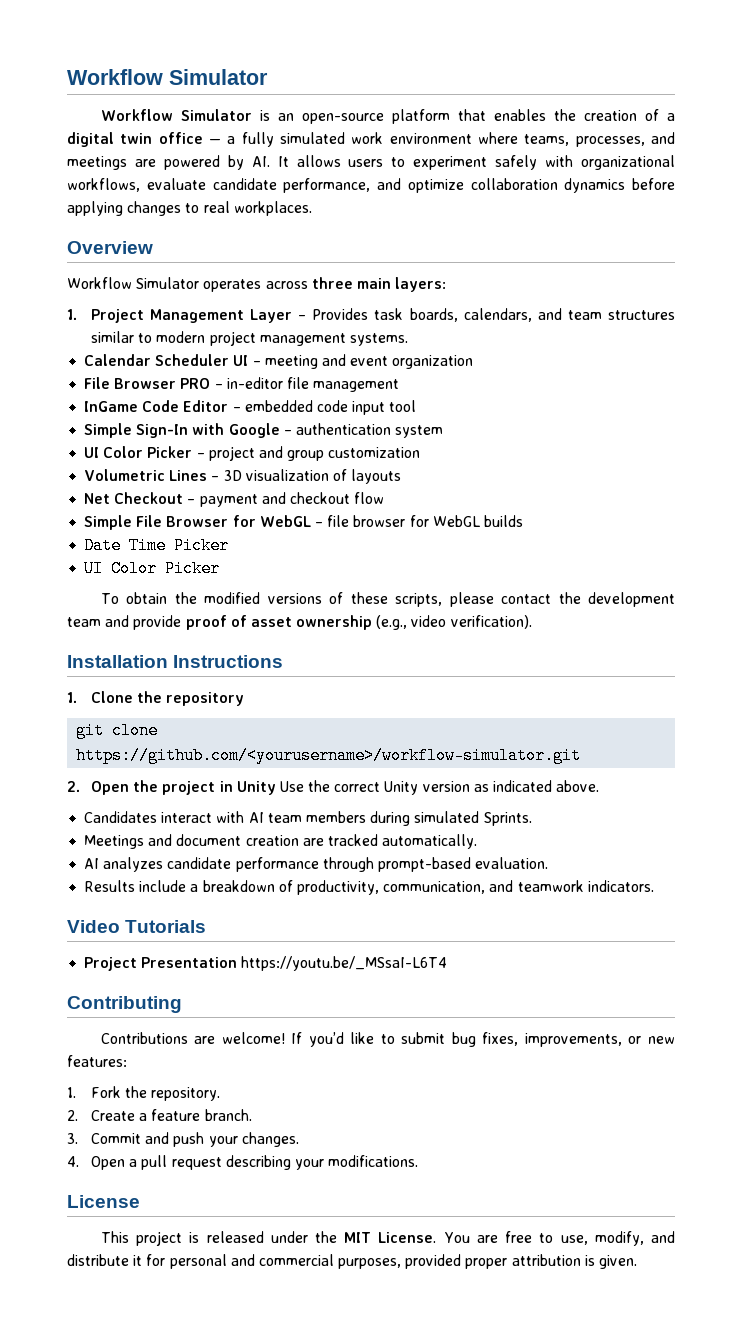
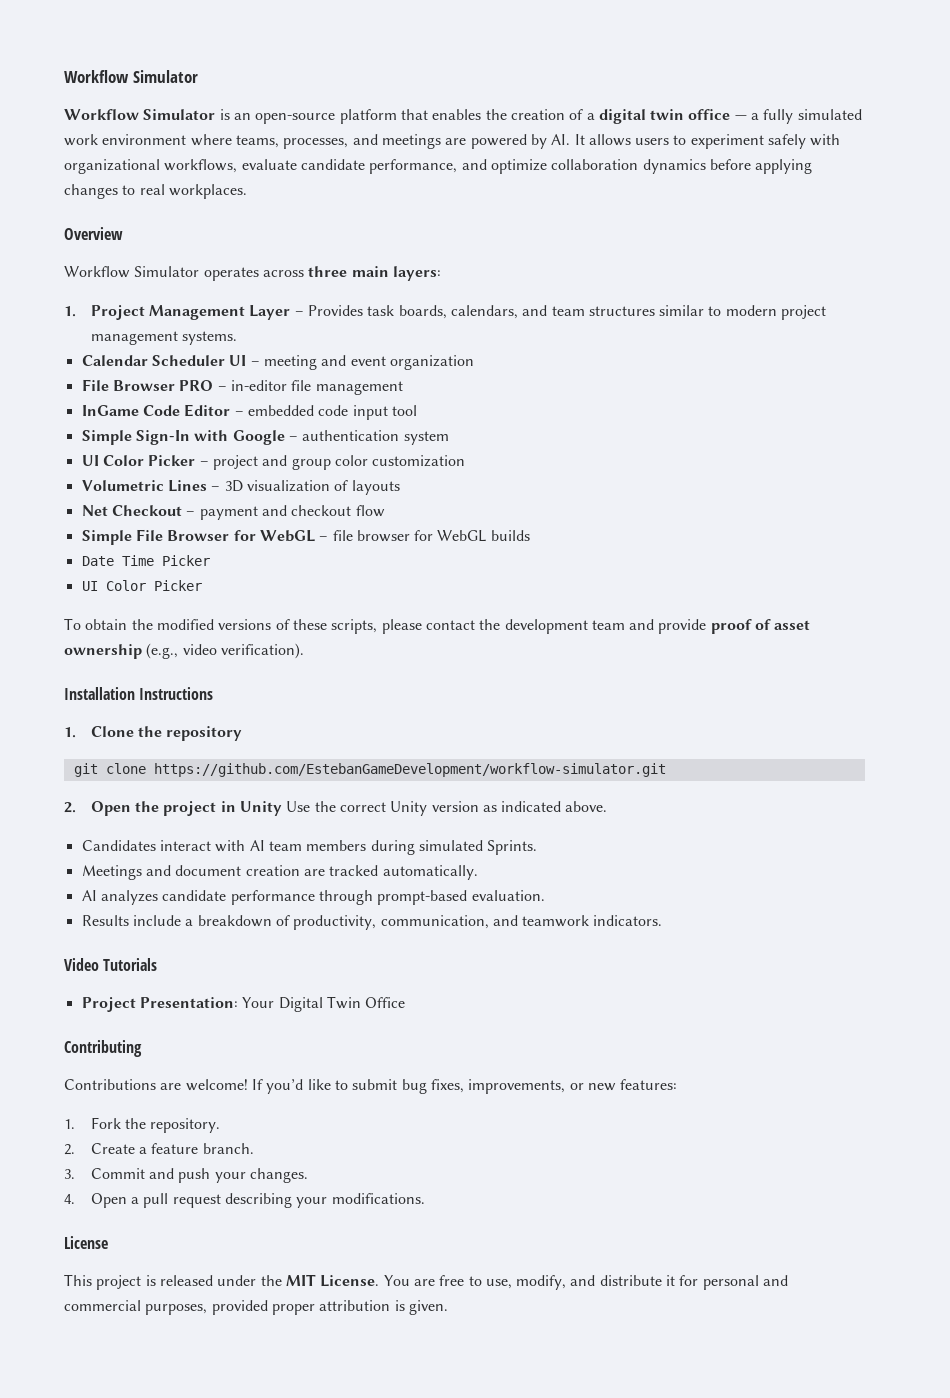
- UI Color Picker – project and group customization
+ UI Color Picker – project and group color customization
- git clone https://github.com/<yourusername>/workflow-simulator.git
+ git clone https://github.com/EstebanGameDevelopment/workflow-simulator.git
- Project Presentation https://youtu.be/_MSsaI-L6T4
+ Project Presentation: Your Digital Twin Office

